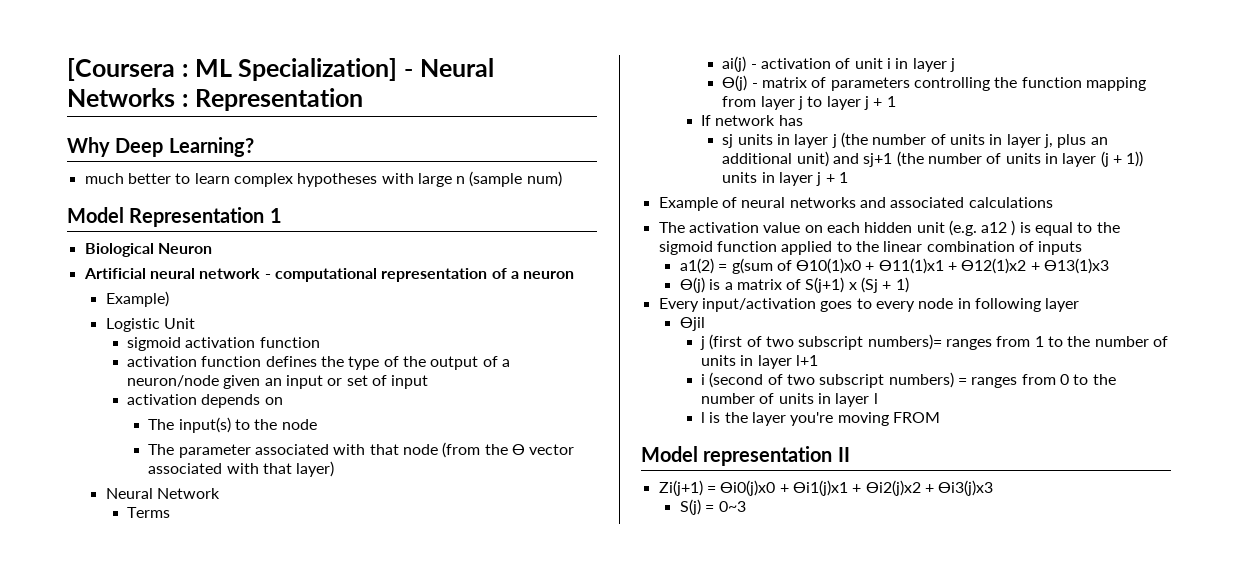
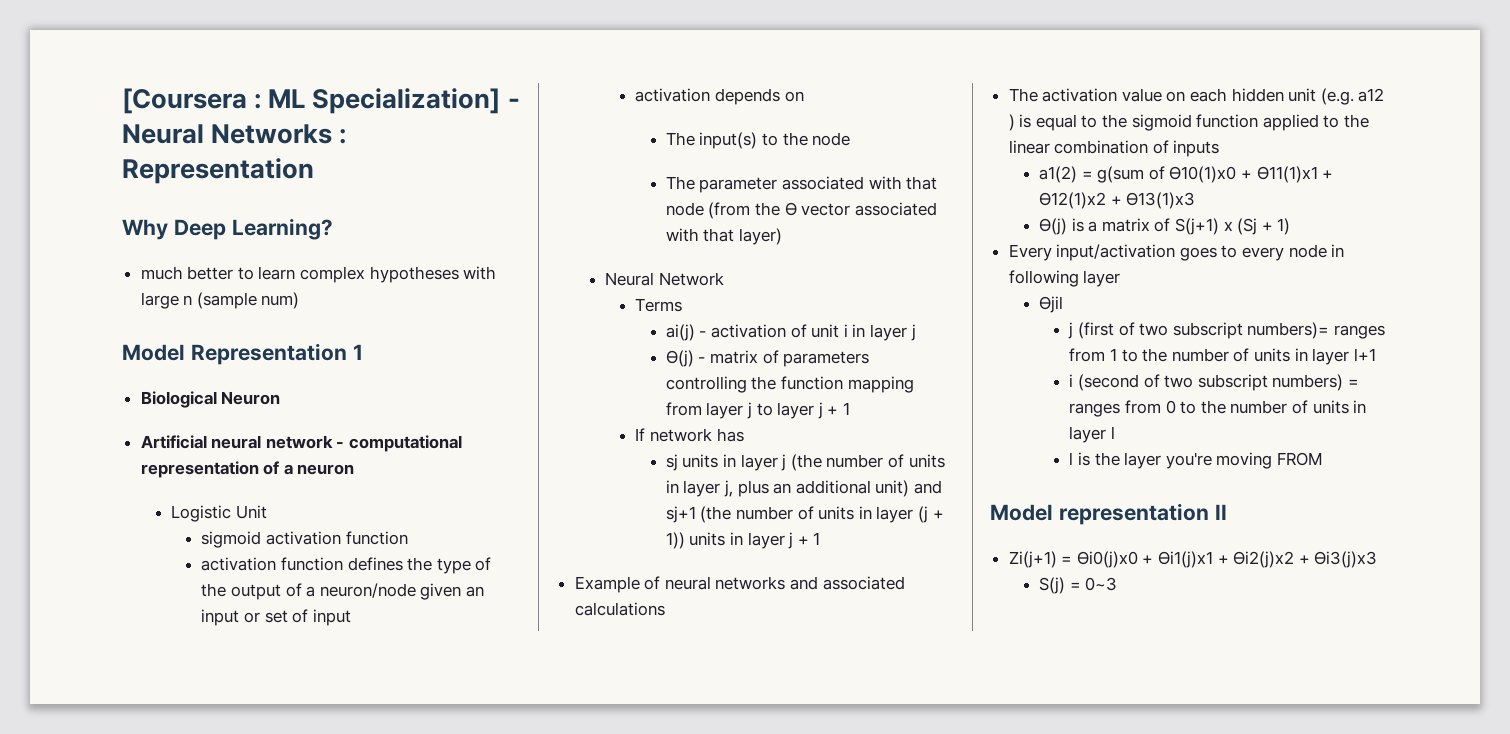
- Example)

